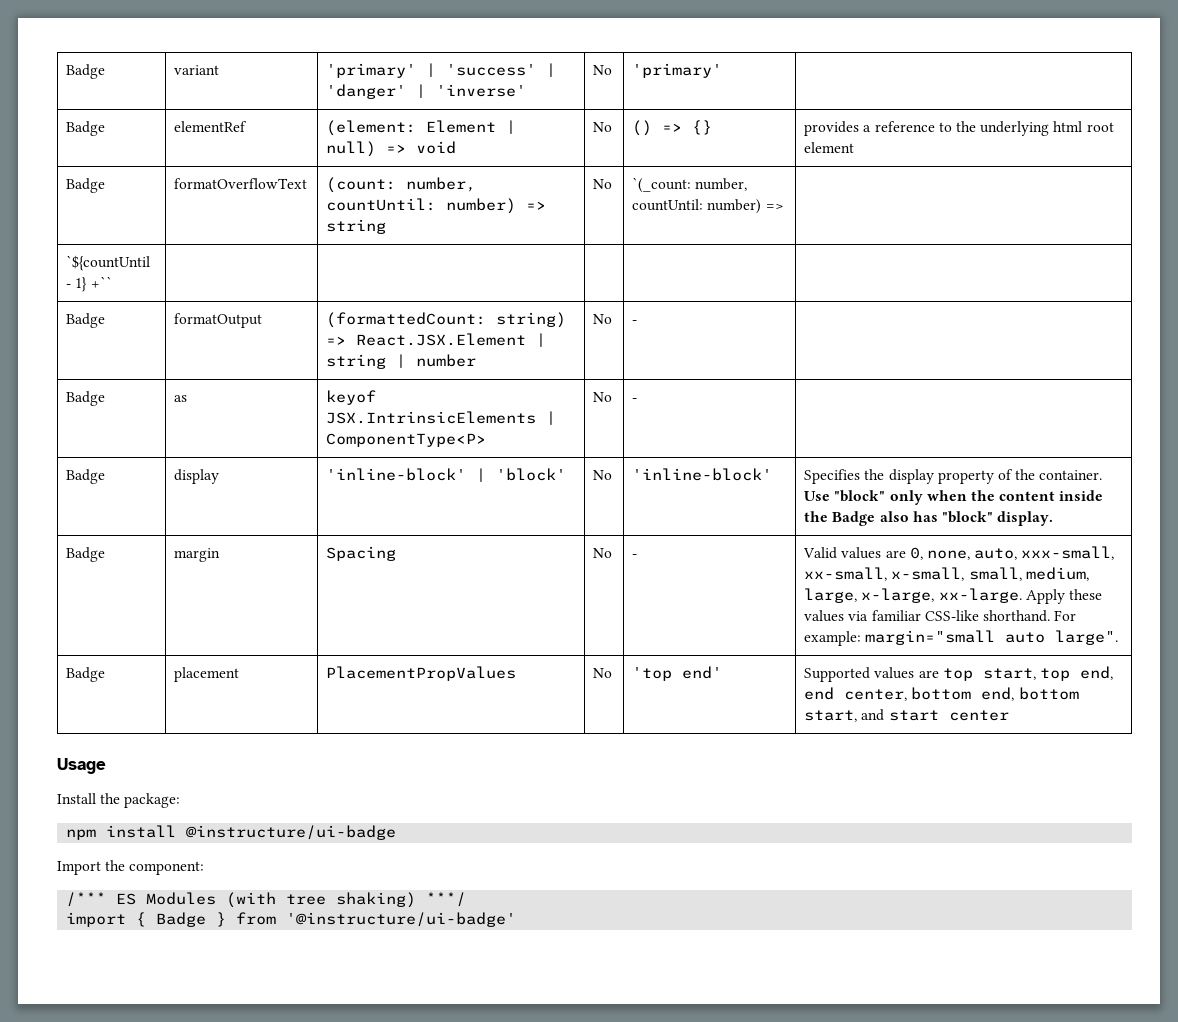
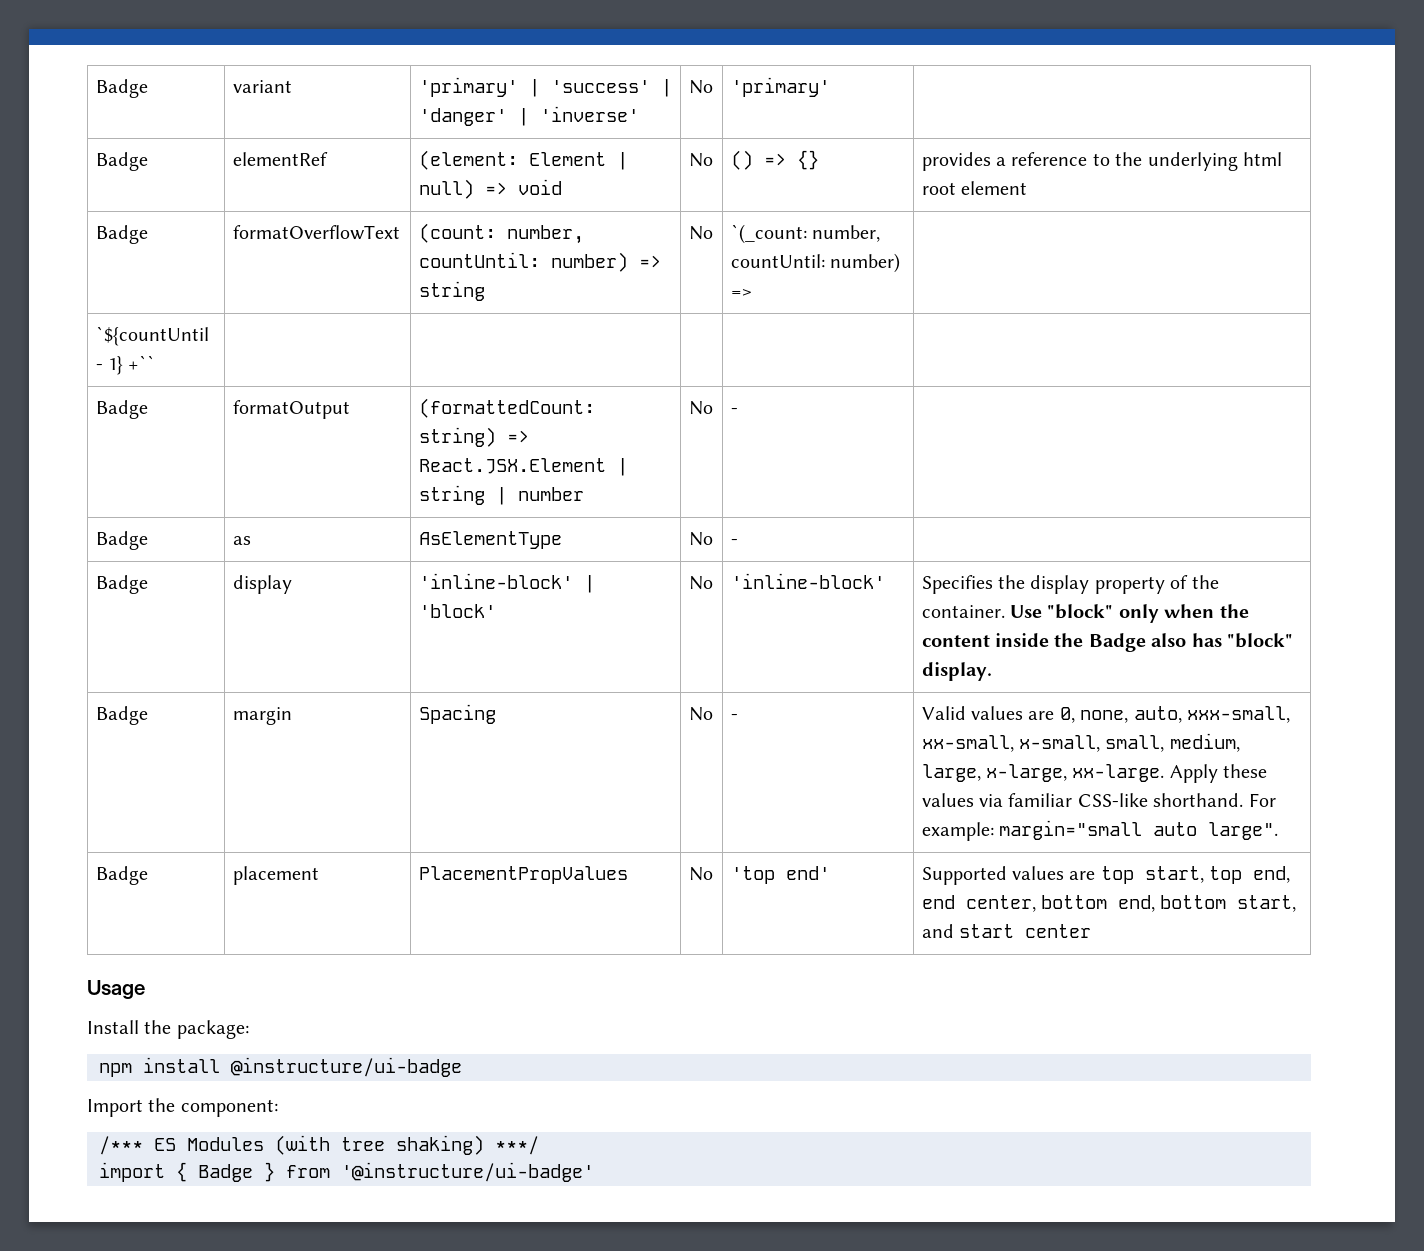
- Badge | as | keyof JSX.IntrinsicElements | ComponentType<P> | No | - |
+ Badge | as | AsElementType | No | - |

